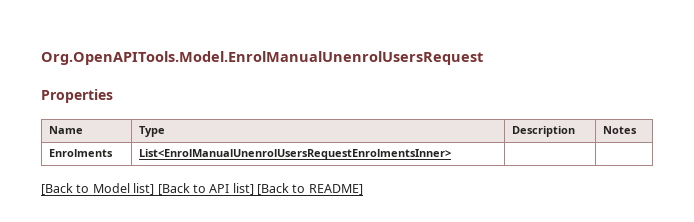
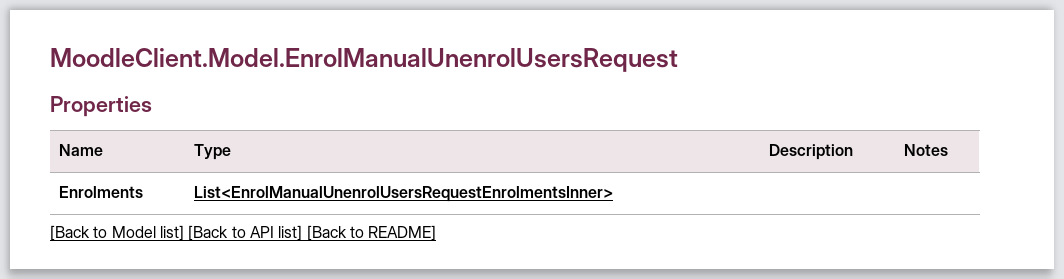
- Org.OpenAPITools.Model.EnrolManualUnenrolUsersRequest
+ MoodleClient.Model.EnrolManualUnenrolUsersRequest

